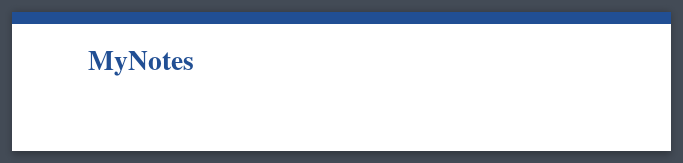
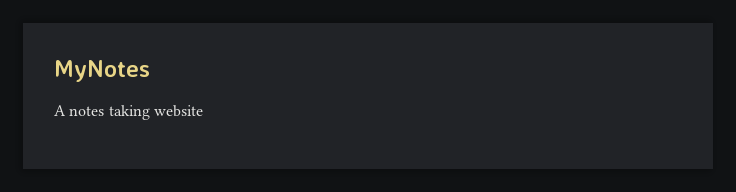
+ A notes taking website

